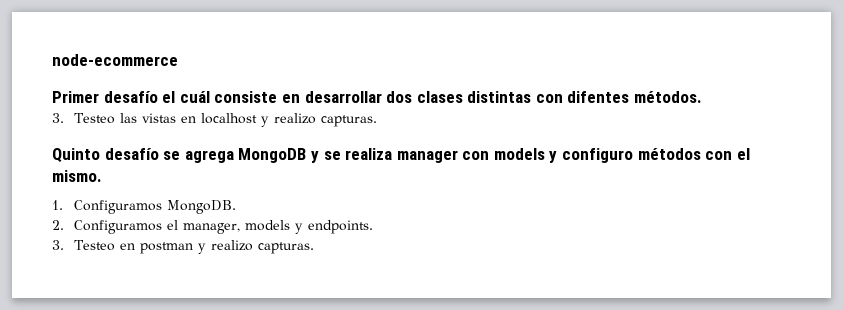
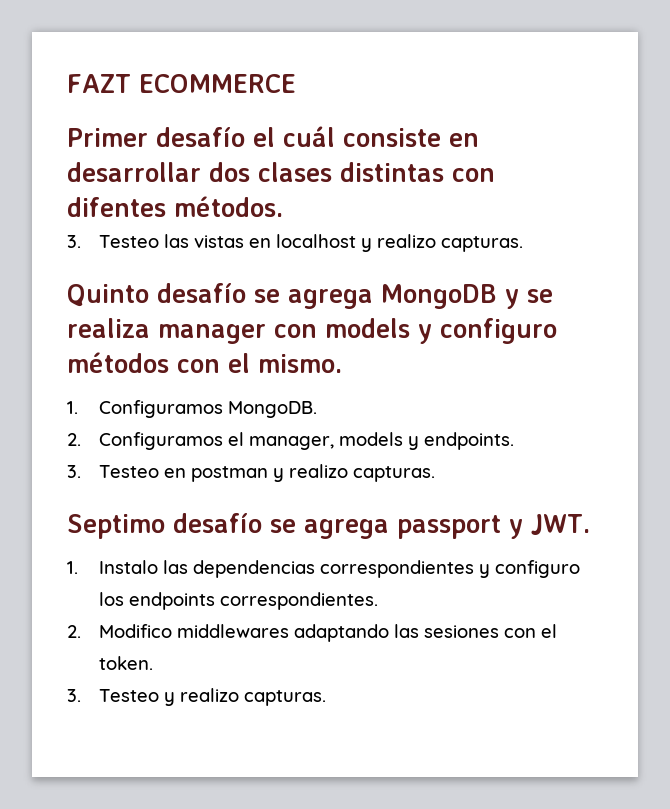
- node-ecommerce
+ FAZT ECOMMERCE
+ Septimo desafío se agrega passport y JWT.
+ 1. Instalo las dependencias correspondientes y configuro los endpoints correspondientes.
+ 2. Modifico middlewares adaptando las sesiones con el token.
+ 3. Testeo y realizo capturas.

